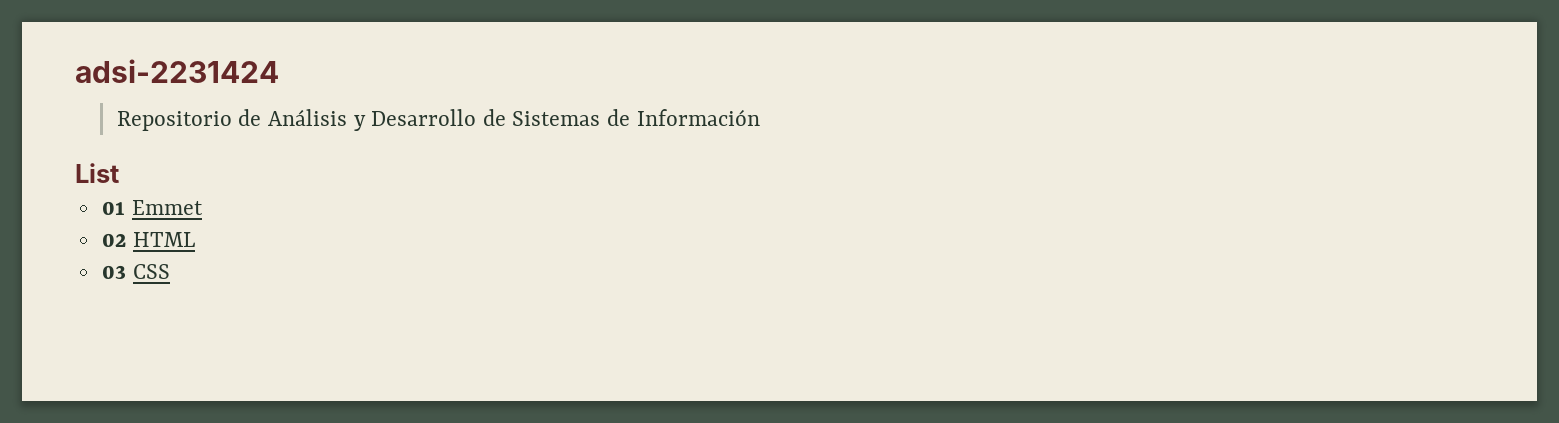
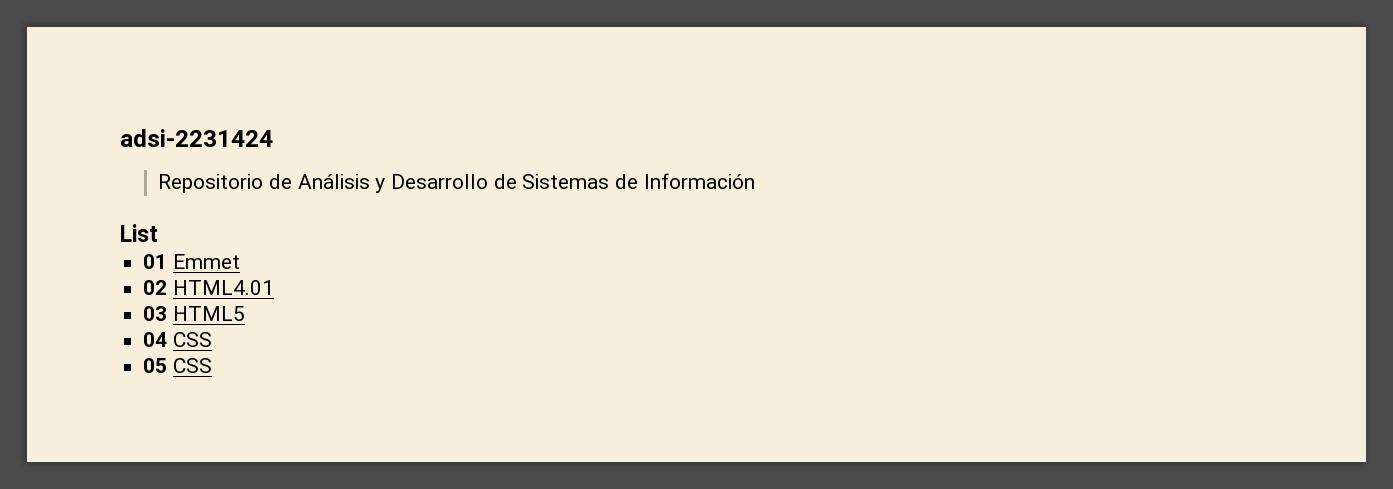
- 02 HTML
+ 02 HTML4.01
- 03 CSS
+ 03 HTML5
+ 04 CSS
+ 05 CSS

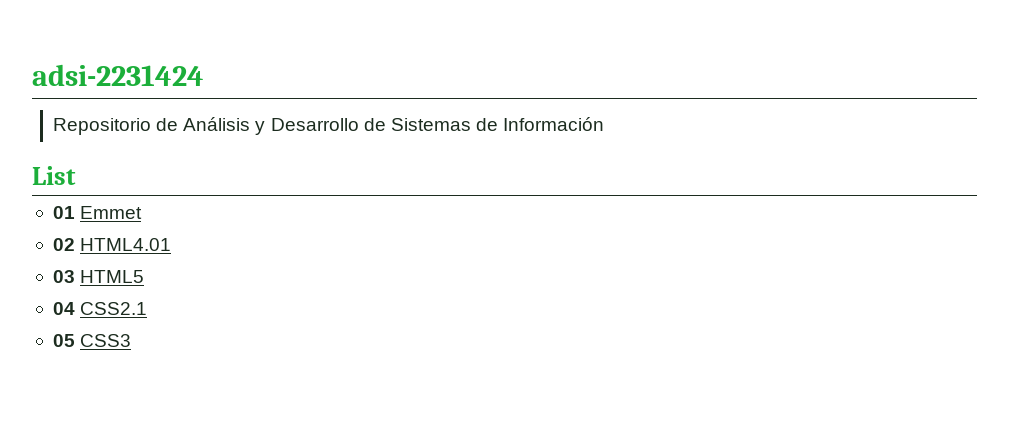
- 04 CSS
+ 04 CSS2.1
- 05 CSS
+ 05 CSS3

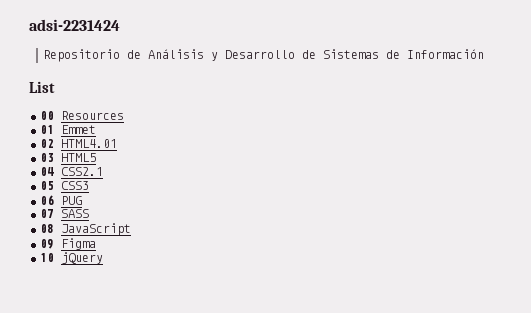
+ 00 Resources
+ 06 PUG
+ 07 SASS
+ 08 JavaScript
+ 09 Figma
+ 10 jQuery

